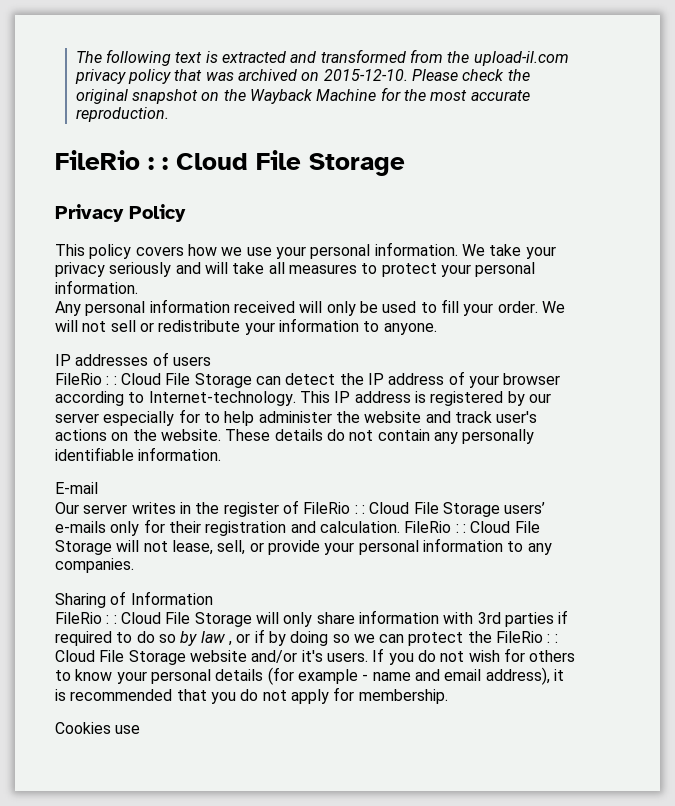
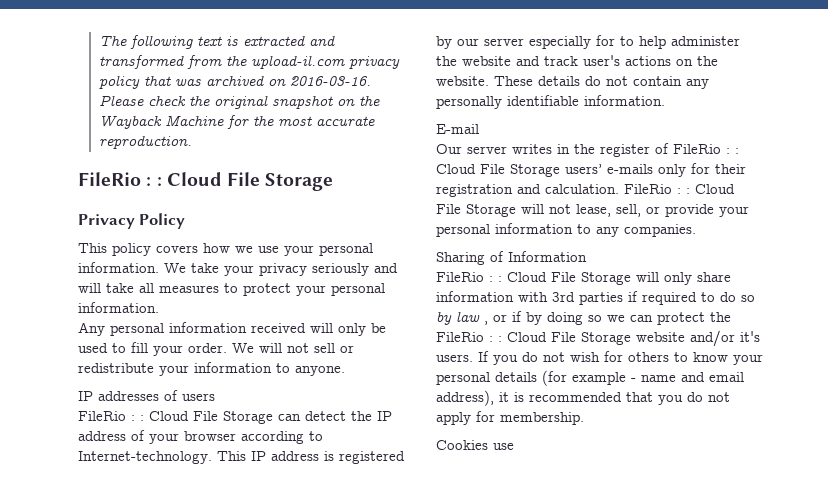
- The following text is extracted and transformed from the upload-il.com privacy policy that was archived on 2015-12-10.
+ The following text is extracted and transformed from the upload-il.com privacy policy that was archived on 2016-03-16.

